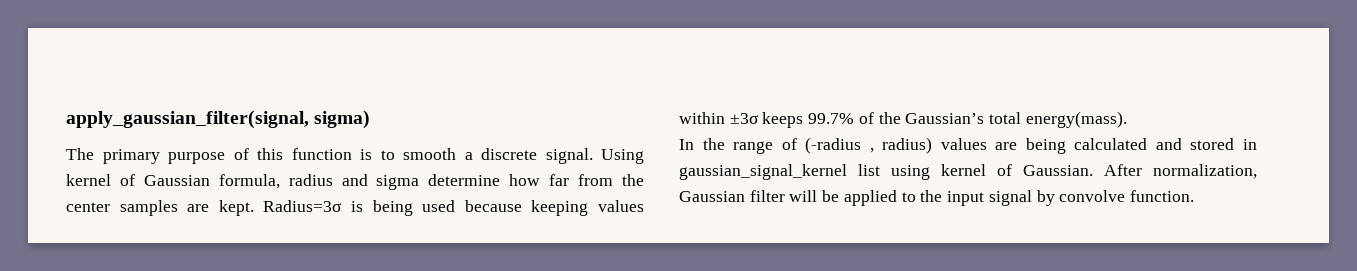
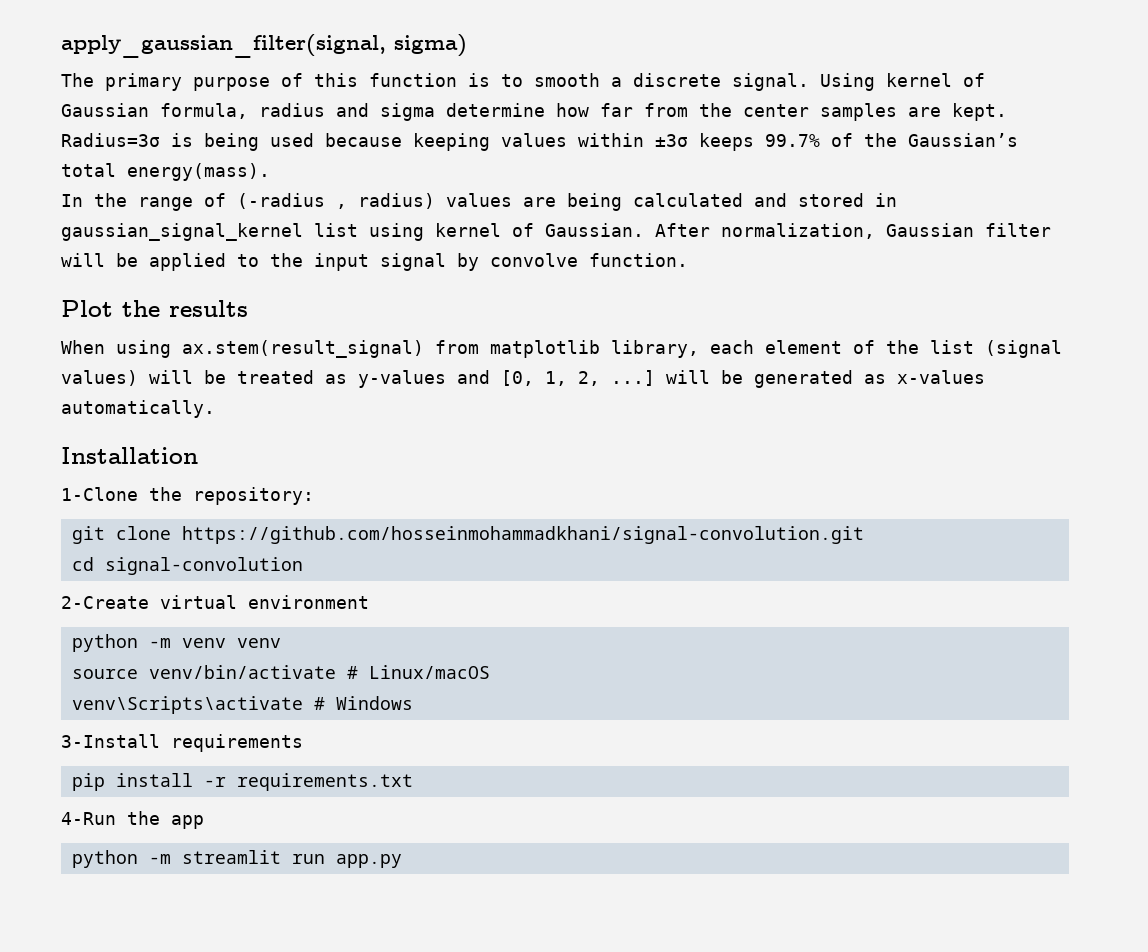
+ Plot the results
+ When using ax.stem(result_signal) from matplotlib library, each element of the list (signal values) will be treated as y-values and [0, 1, 2, ...] will be generated as x-values automatically.
+ Installation
+ 1-Clone the repository:
+ git clone https://github.com/hosseinmohammadkhani/signal-convolution.git
+ cd signal-convolution
+ 2-Create virtual environment
+ python -m venv venv
+ source venv/bin/activate # Linux/macOS
+ venv\Scripts\activate # Windows
+ 3-Install requirements
+ pip install -r requirements.txt
+ 4-Run the app
+ python -m streamlit run app.py

